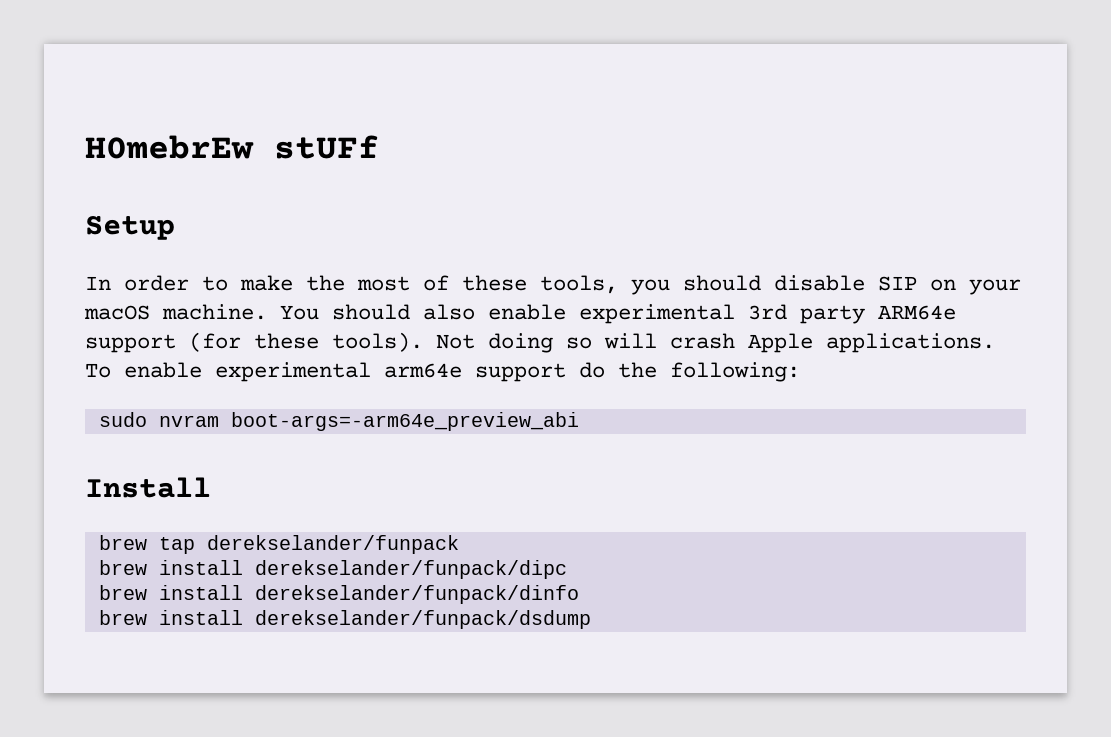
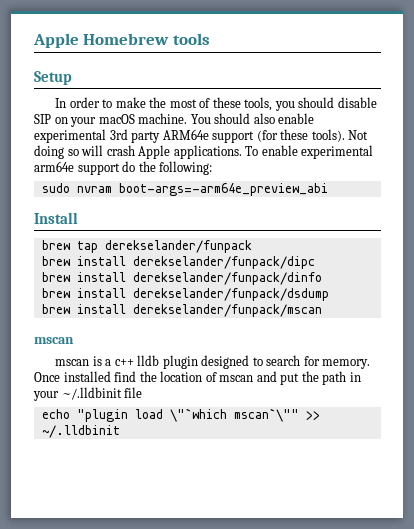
- H0mebrEw stUFf
+ Apple Homebrew tools
+ brew install derekselander/funpack/mscan
+ mscan
+ mscan is a c++ lldb plugin designed to search for memory. Once installed find the location of mscan and put the path in your ~/.lldbinit file
+ echo "plugin load \"`which mscan`\"" >> ~/.lldbinit

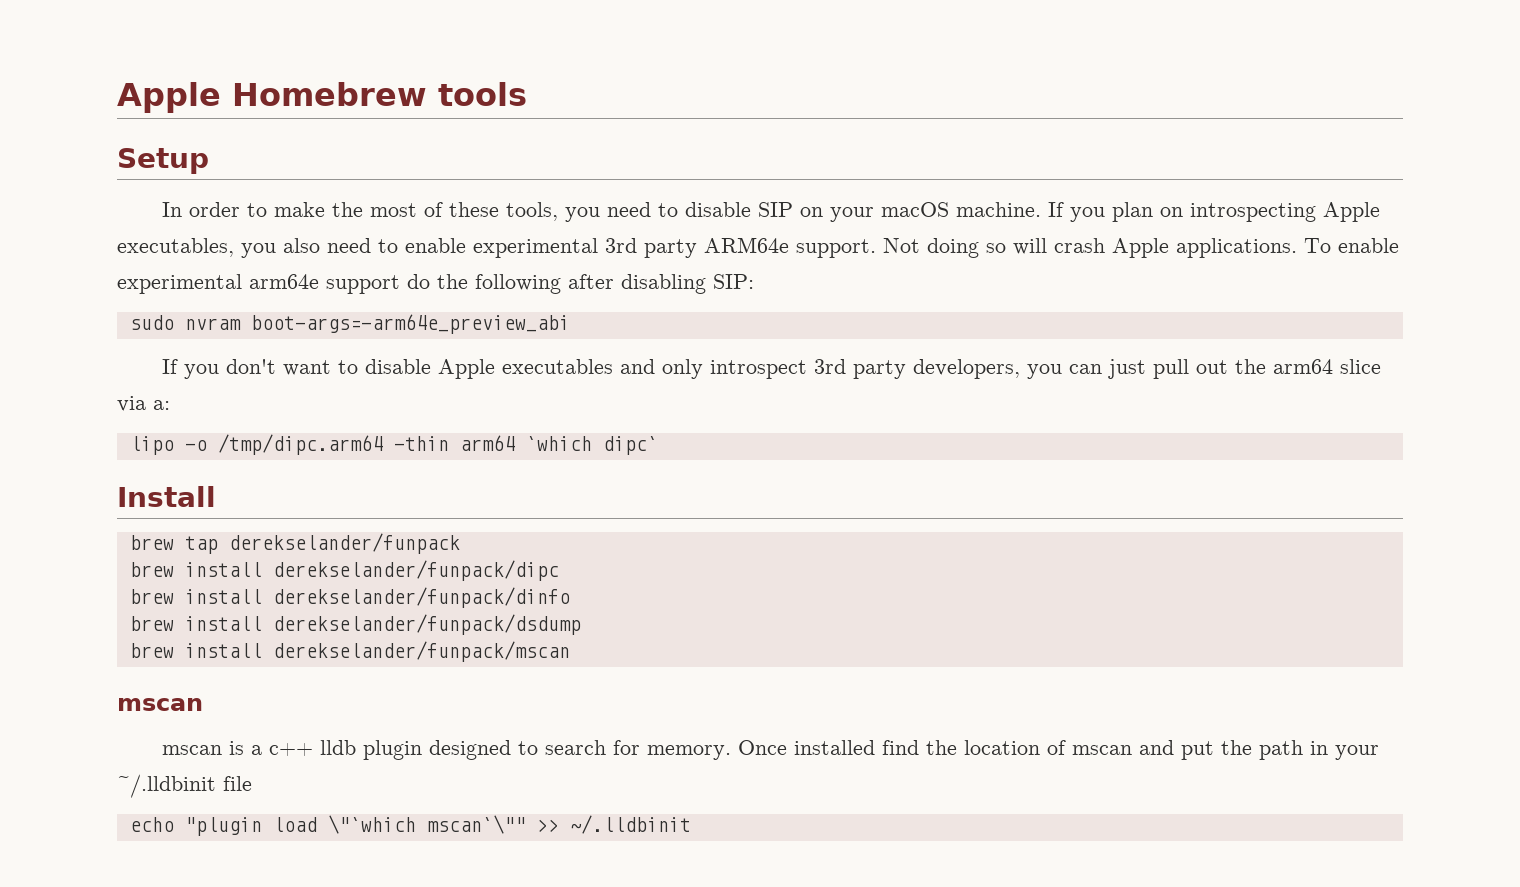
- In order to make the most of these tools, you should disable SIP on your macOS machine.
+ In order to make the most of these tools, you need to disable SIP on your macOS machine.
- You should also enable experimental 3rd party ARM64e support (for these tools).
+ If you plan on introspecting Apple executables, you also need to enable experimental 3rd party ARM64e support.
- To enable experimental arm64e support do the following:
+ To enable experimental arm64e support do the following after disabling SIP:
+ If you don't want to disable Apple executables and only introspect 3rd party developers, you can just pull out the arm64 slice via a:
+ lipo -o /tmp/dipc.arm64 -thin arm64 `which dipc`

